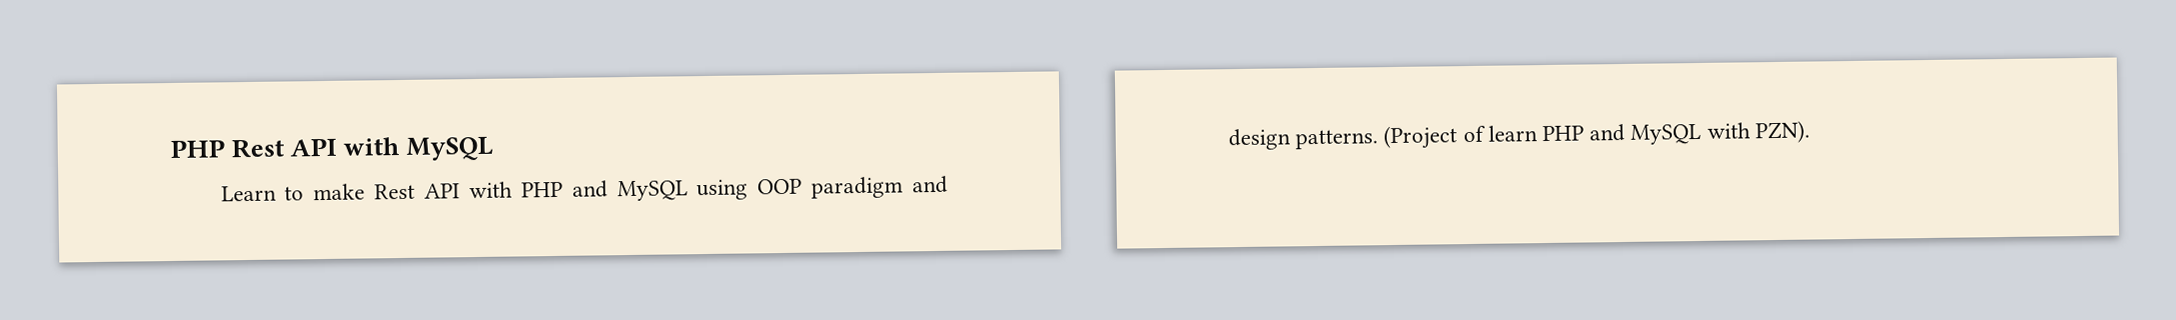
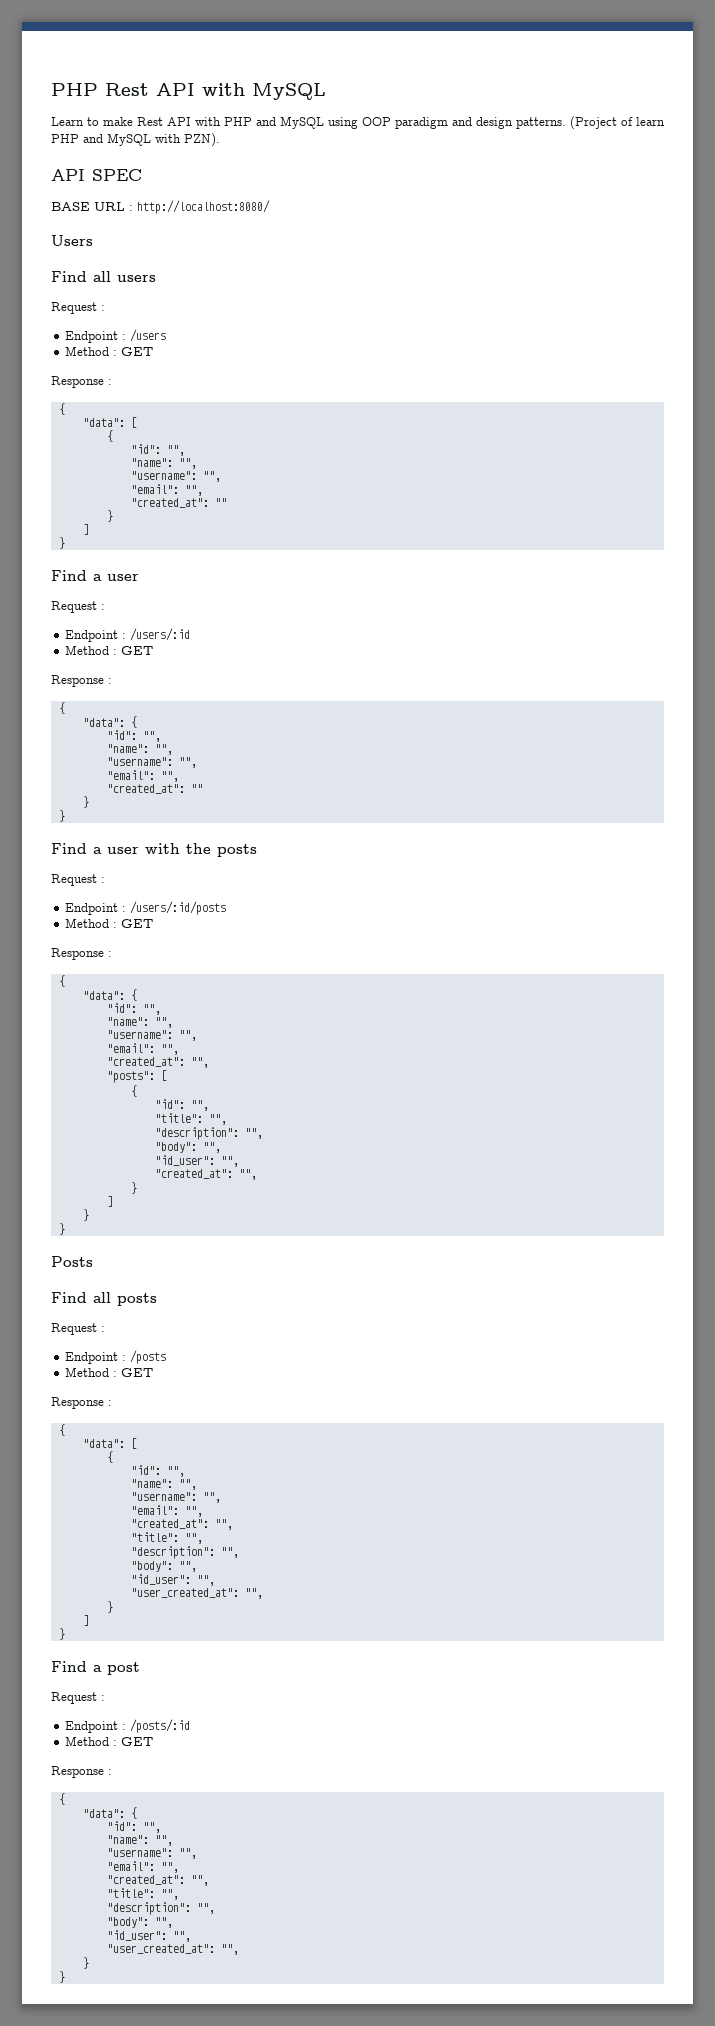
+ API SPEC
+ BASE URL : http://localhost:8080/
+ Users
+ Find all users
+ Request :
+ Endpoint : /users
+ Method : GET
+ Response :
+ {
+ "data": [
+ {
+ "id": "",
+ "name": "",
+ "username": "",
+ "email": "",
+ "created_at": ""
+ }
+ ]
+ }
+ Find a user
+ Request :
+ Endpoint : /users/:id
+ Method : GET
+ Response :
+ {
+ "data": {
+ "id": "",
+ "name": "",
+ "username": "",
+ "email": "",
+ "created_at": ""
+ }
+ }
+ Find a user with the posts
+ Request :
+ Endpoint : /users/:id/posts
+ Method : GET
+ Response :
+ {
+ "data": {
+ "id": "",
+ "name": "",
+ "username": "",
+ "email": "",
+ "created_at": "",
+ "posts": [
+ {
+ "id": "",
+ "title": "",
+ "description": "",
+ "body": "",
+ "id_user": "",
+ "created_at": "",
+ }
+ ]
+ }
+ }
+ Posts
+ Find all posts
+ Request :
+ Endpoint : /posts
+ Method : GET
+ Response :
+ {
+ "data": [
+ {
+ "id": "",
+ "name": "",
+ "username": "",
+ "email": "",
+ "created_at": "",
+ "title": "",
+ "description": "",
+ "body": "",
+ "id_user": "",
+ "user_created_at": "",
+ }
+ ]
+ }
+ Find a post
+ Request :
+ Endpoint : /posts/:id
+ Method : GET
+ Response :
+ {
+ "data": {
+ "id": "",
+ "name": "",
+ "username": "",
+ "email": "",
+ "created_at": "",
+ "title": "",
+ "description": "",
+ "body": "",
+ "id_user": "",
+ "user_created_at": "",
+ }
+ }

